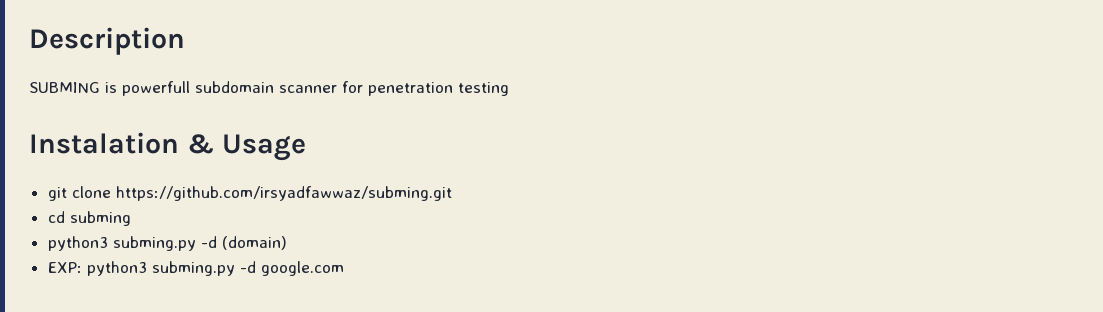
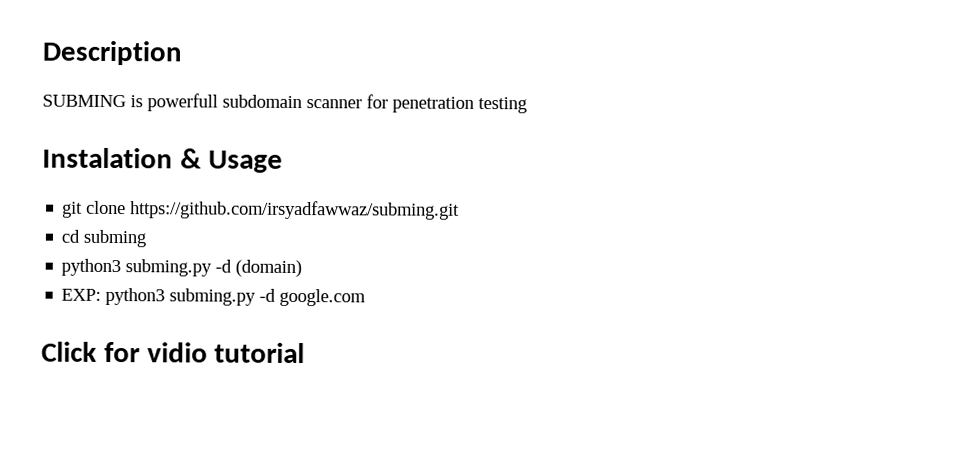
+ Click for vidio tutorial

